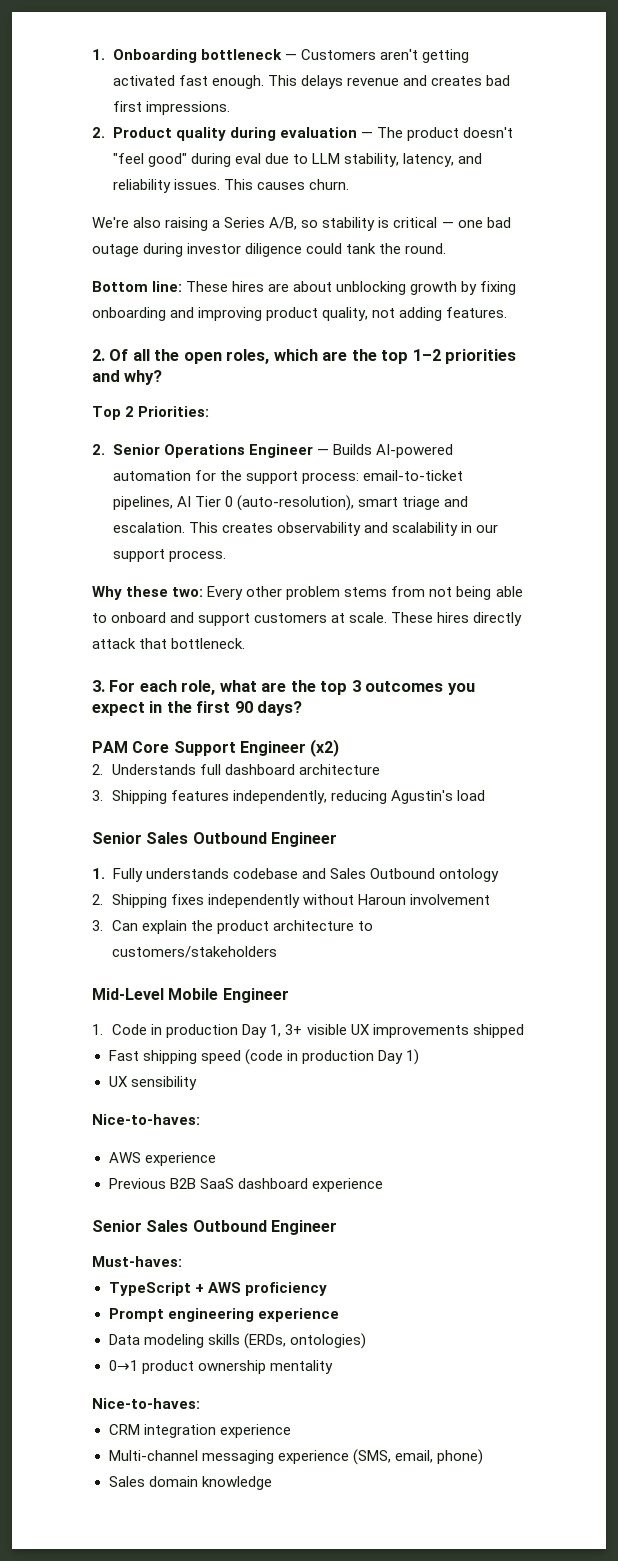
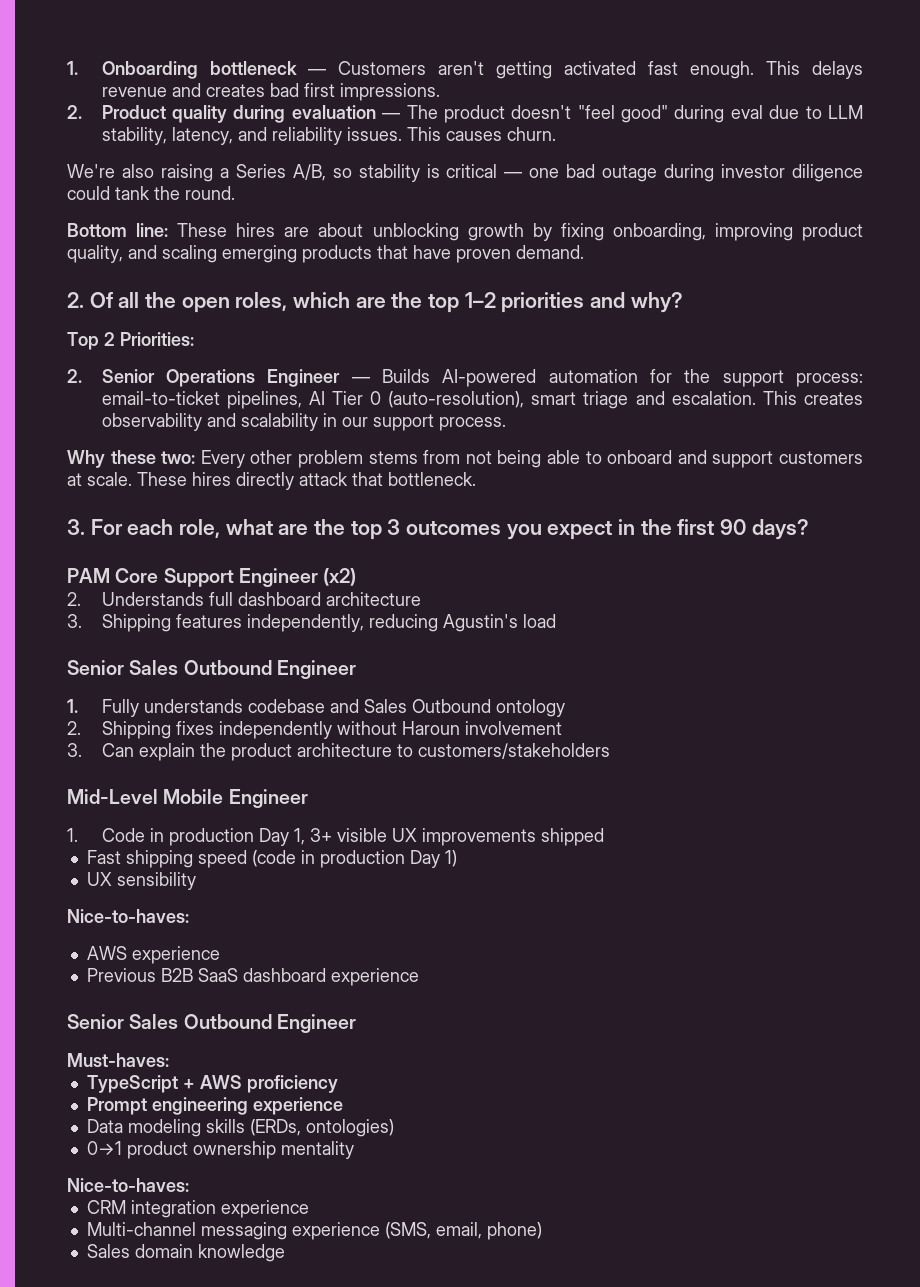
- Bottom line: These hires are about unblocking growth by fixing onboarding and improving product quality, not adding features.
+ Bottom line: These hires are about unblocking growth by fixing onboarding, improving product quality, and scaling emerging products that have proven demand.

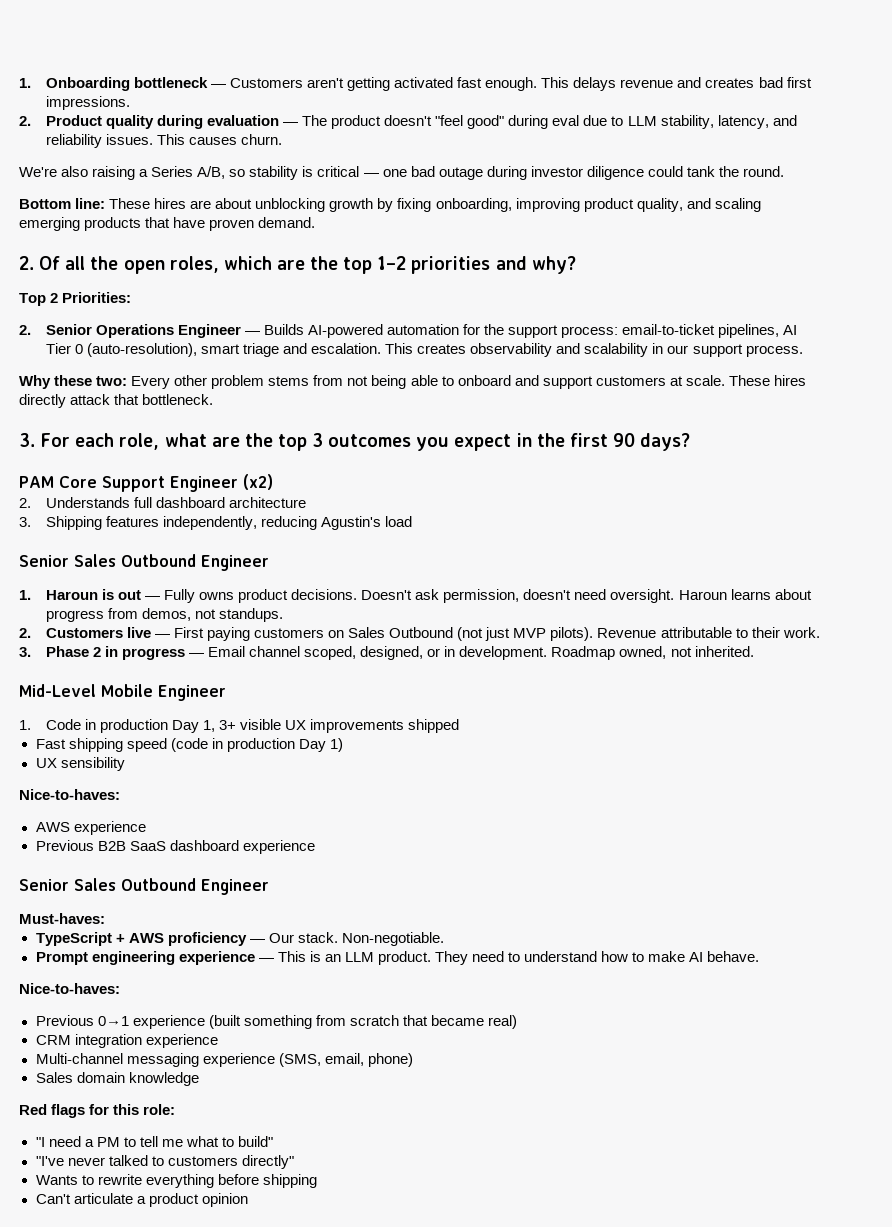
- 1. Fully understands codebase and Sales Outbound ontology
- 2. Shipping fixes independently without Haroun involvement
- 3. Can explain the product architecture to customers/stakeholders
+ 1. Haroun is out — Fully owns product decisions. Doesn't ask permission, doesn't need oversight. Haroun learns about progress from demos, not standups.
+ 2. Customers live — First paying customers on Sales Outbound (not just MVP pilots). Revenue attributable to their work.
+ 3. Phase 2 in progress — Email channel scoped, designed, or in development. Roadmap owned, not inherited.
- TypeScript + AWS proficiency
+ TypeScript + AWS proficiency — Our stack. Non-negotiable.
- Prompt engineering experience
- Data modeling skills (ERDs, ontologies)
- 0→1 product ownership mentality
+ Prompt engineering experience — This is an LLM product. They need to understand how to make AI behave.
  Nice-to-haves:
+ Previous 0→1 experience (built something from scratch that became real)
+ Red flags for this role:
+ "I need a PM to tell me what to build"
+ "I've never talked to customers directly"
+ Wants to rewrite everything before shipping
+ Can't articulate a product opinion

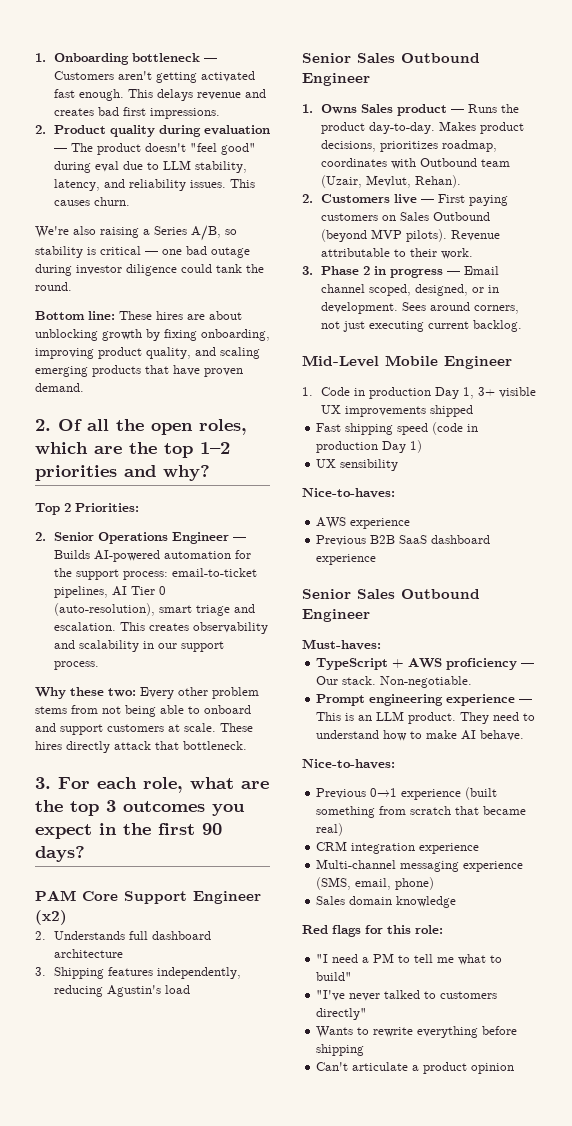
- 1. Haroun is out — Fully owns product decisions. Doesn't ask permission, doesn't need oversight. Haroun learns about progress from demos, not standups.
+ 1. Owns Sales product — Runs the product day-to-day. Makes product decisions, prioritizes roadmap, coordinates with Outbound team (Uzair, Mevlut, Rehan).
- 2. Customers live — First paying customers on Sales Outbound (not just MVP pilots).
+ 2. Customers live — First paying customers on Sales Outbound (beyond MVP pilots).
- Roadmap owned, not inherited.
+ Sees around corners, not just executing current backlog.

